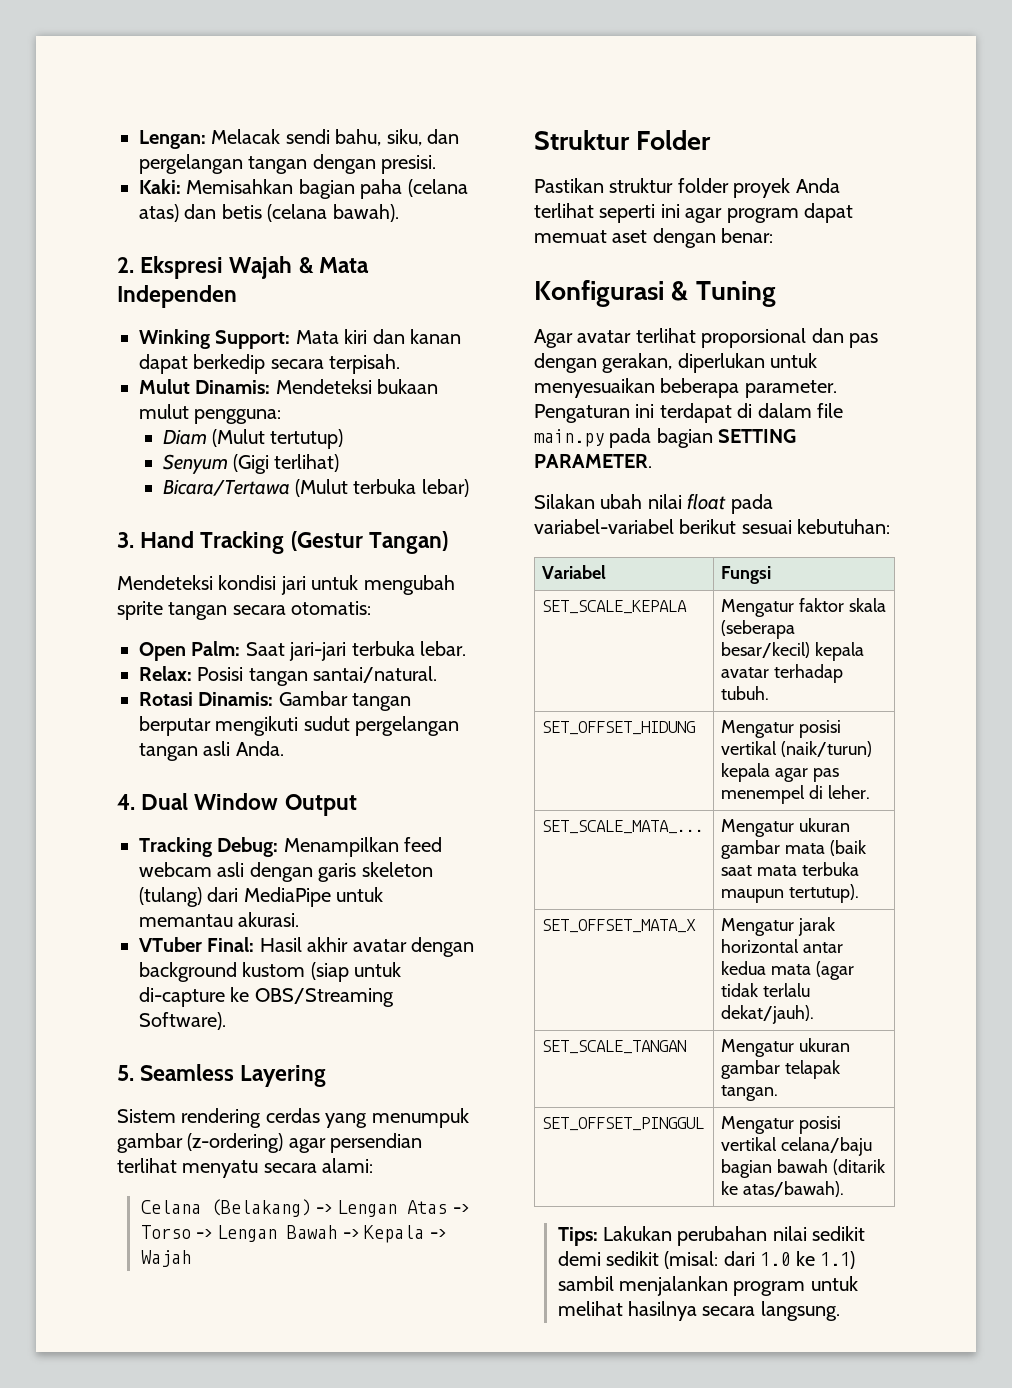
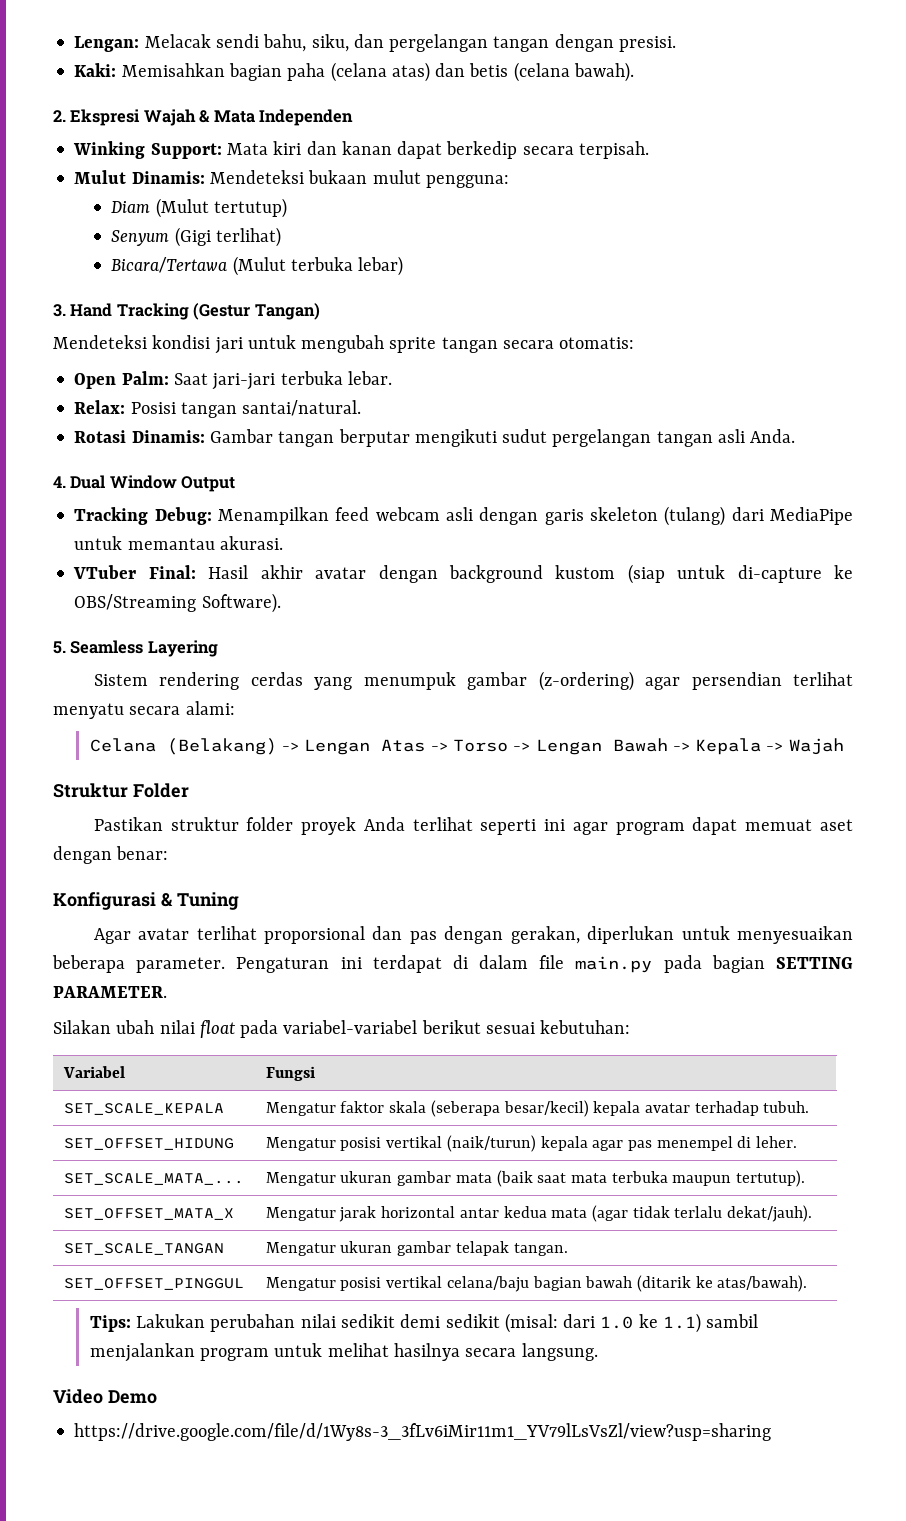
+ Video Demo
+ https://drive.google.com/file/d/1Wy8s-3_3fLv6iMir11m1_YV79lLsVsZl/view?usp=sharing

